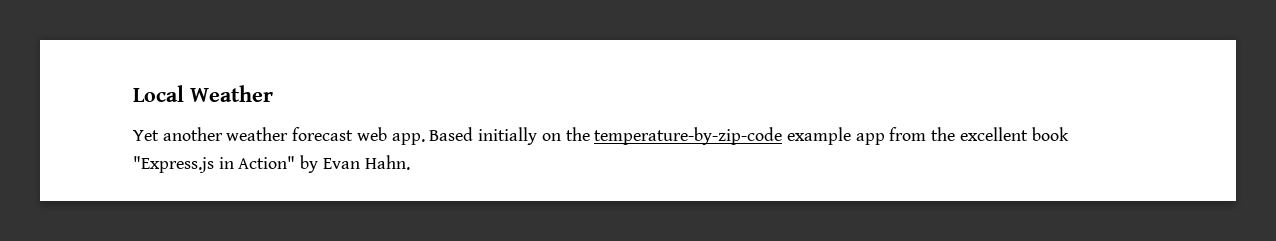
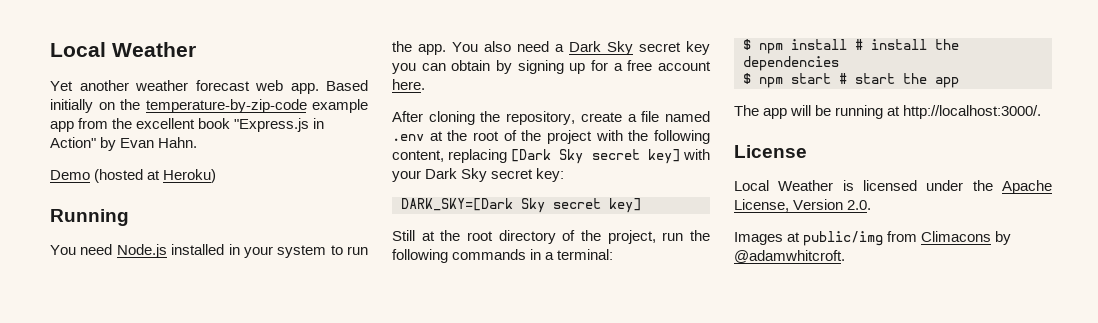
+ Demo (hosted at Heroku)
+ Running
+ You need Node.js installed in your system to run the app. You also need a Dark Sky secret key you can obtain by signing up for a free account here.
+ After cloning the repository, create a file named .env at the root of the project with the following content, replacing [Dark Sky secret key] with your Dark Sky secret key:
+ DARK_SKY=[Dark Sky secret key]
+ Still at the root directory of the project, run the following commands in a terminal:
+ $ npm install # install the dependencies
+ $ npm start # start the app
+ The app will be running at http://localhost:3000/.
+ License
+ Local Weather is licensed under the Apache License, Version 2.0.
+ Images at public/img from Climacons by @adamwhitcroft.

